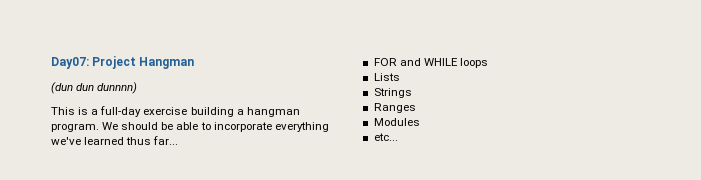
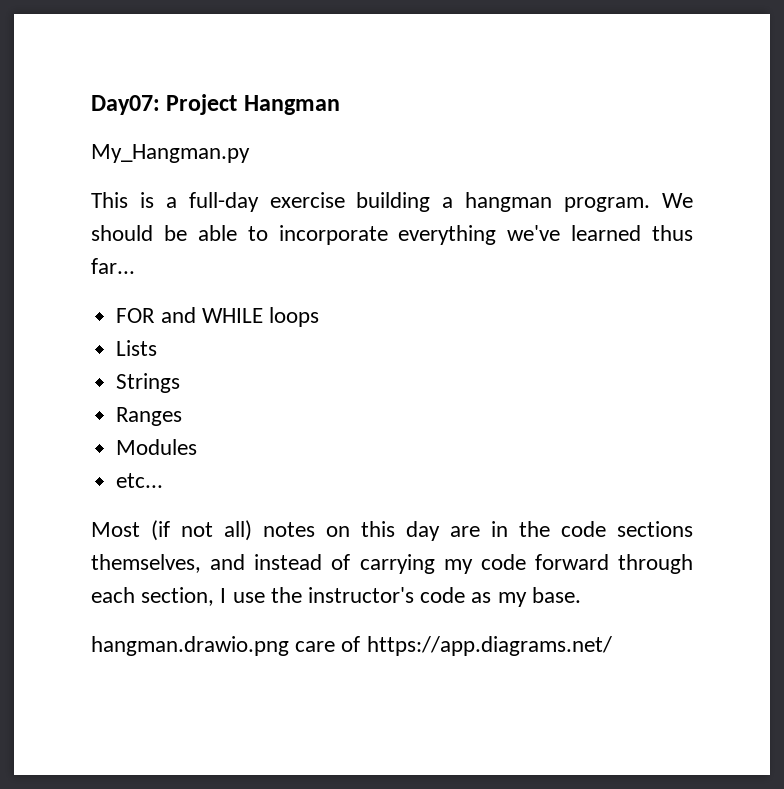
- (dun dun dunnnn)
+ My_Hangman.py
+ Most (if not all) notes on this day are in the code sections themselves, and instead of carrying my code forward through each section, I use the instructor's code as my base.
+ hangman.drawio.png care of https://app.diagrams.net/

